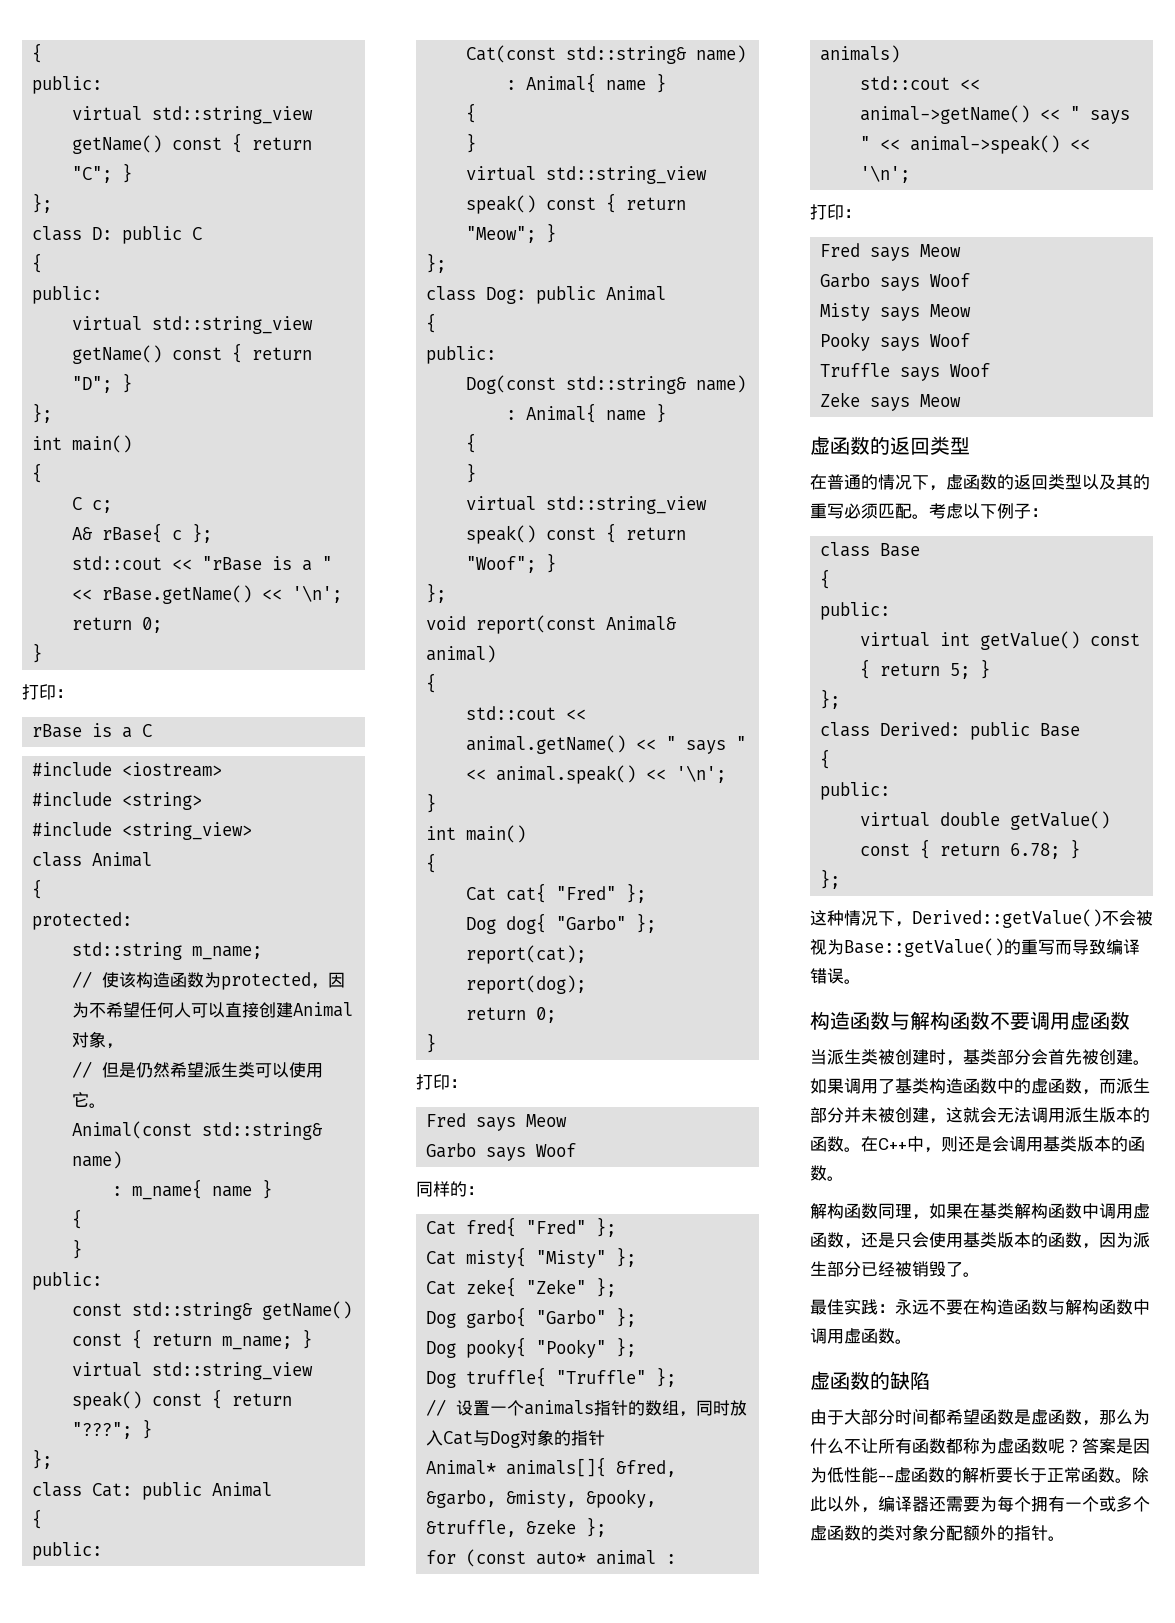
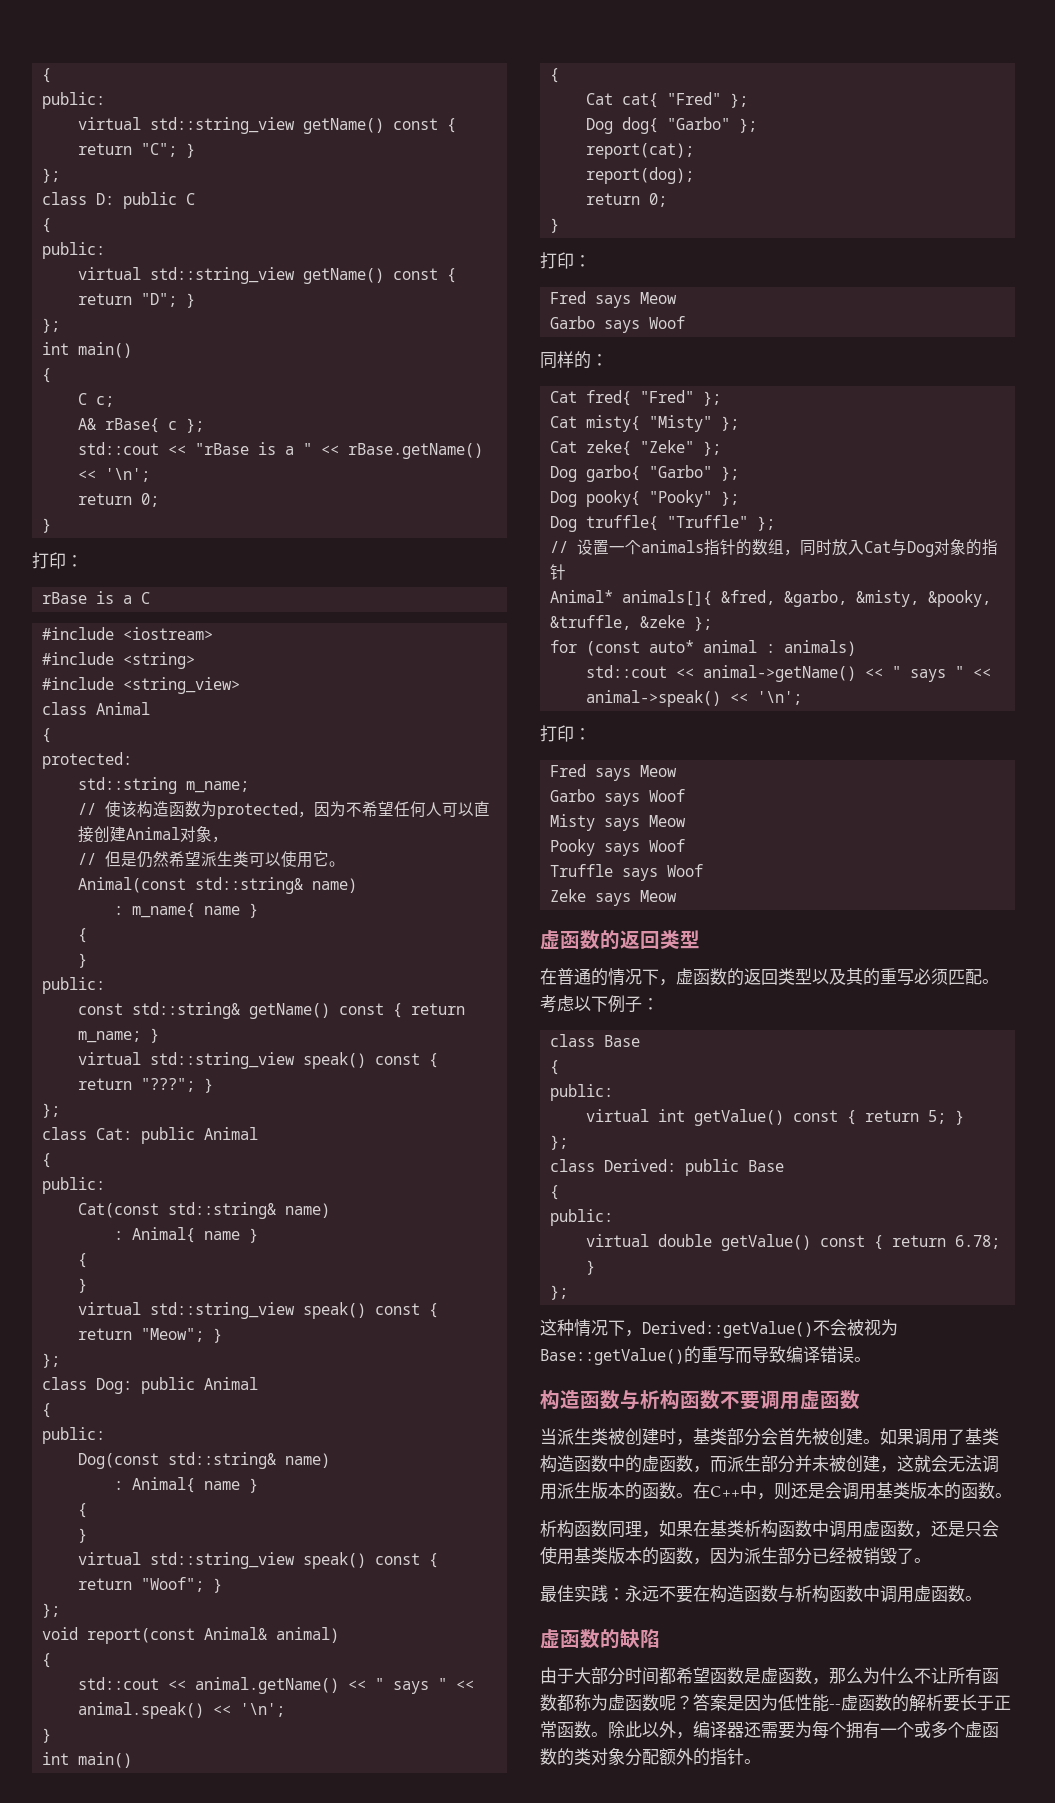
- 构造函数与解构函数不要调用虚函数
+ 构造函数与析构函数不要调用虚函数
- 解构函数同理，如果在基类解构函数中调用虚函数，还是只会使用基类版本的函数，因为派生部分已经被销毁了。
+ 析构函数同理，如果在基类析构函数中调用虚函数，还是只会使用基类版本的函数，因为派生部分已经被销毁了。
- 最佳实践：永远不要在构造函数与解构函数中调用虚函数。
+ 最佳实践：永远不要在构造函数与析构函数中调用虚函数。

